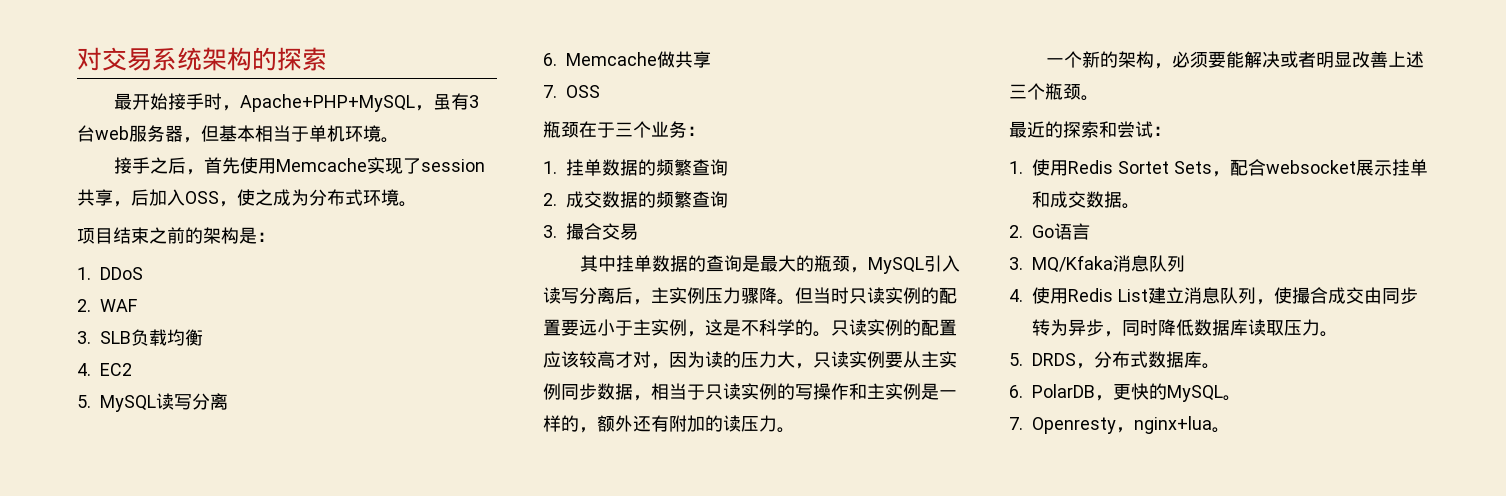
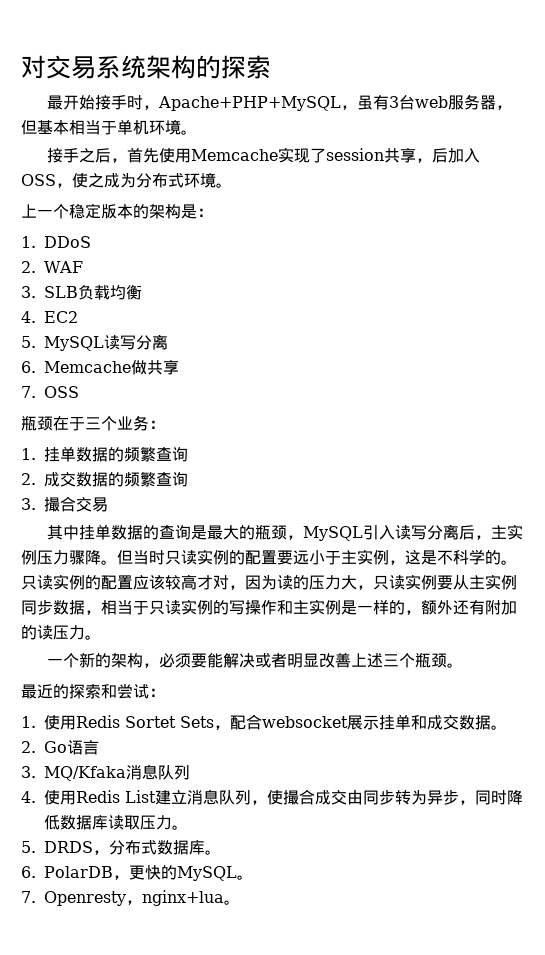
- 项目结束之前的架构是：
+ 上一个稳定版本的架构是：

